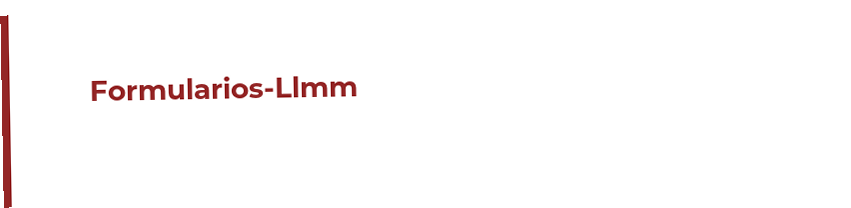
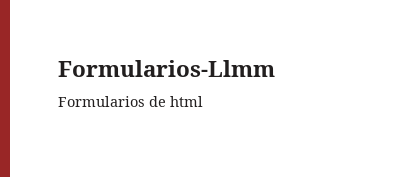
+ Formularios de html

